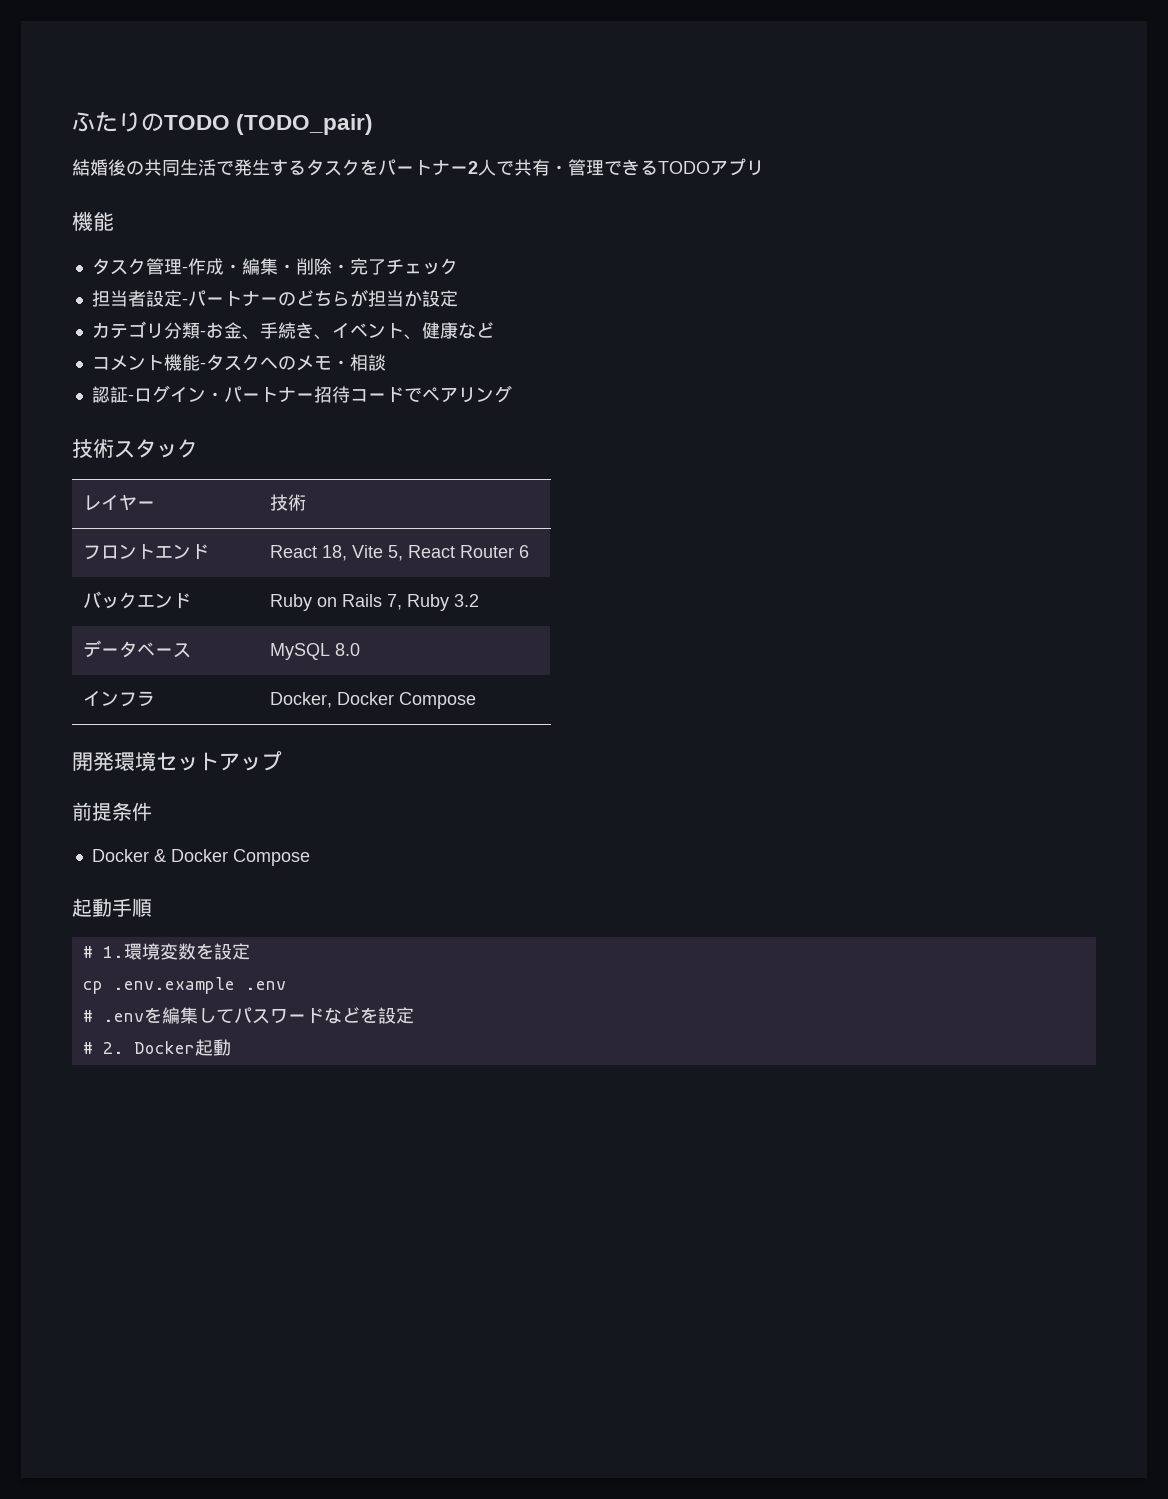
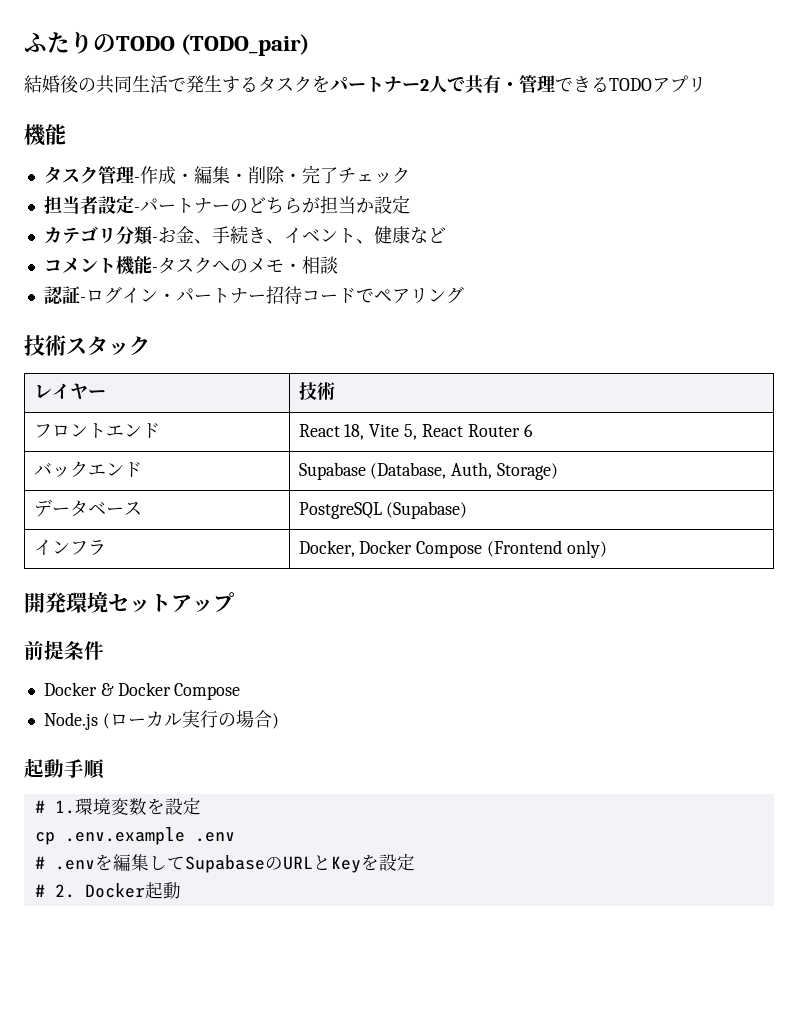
- バックエンド | Ruby on Rails 7, Ruby 3.2
+ バックエンド | Supabase (Database, Auth, Storage)
- データベース | MySQL 8.0
+ データベース | PostgreSQL (Supabase)
- インフラ | Docker, Docker Compose
+ インフラ | Docker, Docker Compose (Frontend only)
+ Node.js (ローカル実行の場合)
- # .envを編集してパスワードなどを設定
+ # .envを編集してSupabaseのURLとKeyを設定

